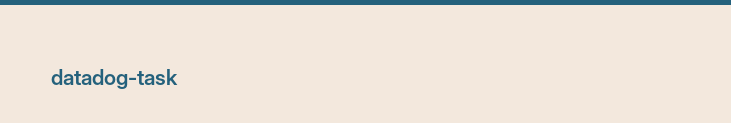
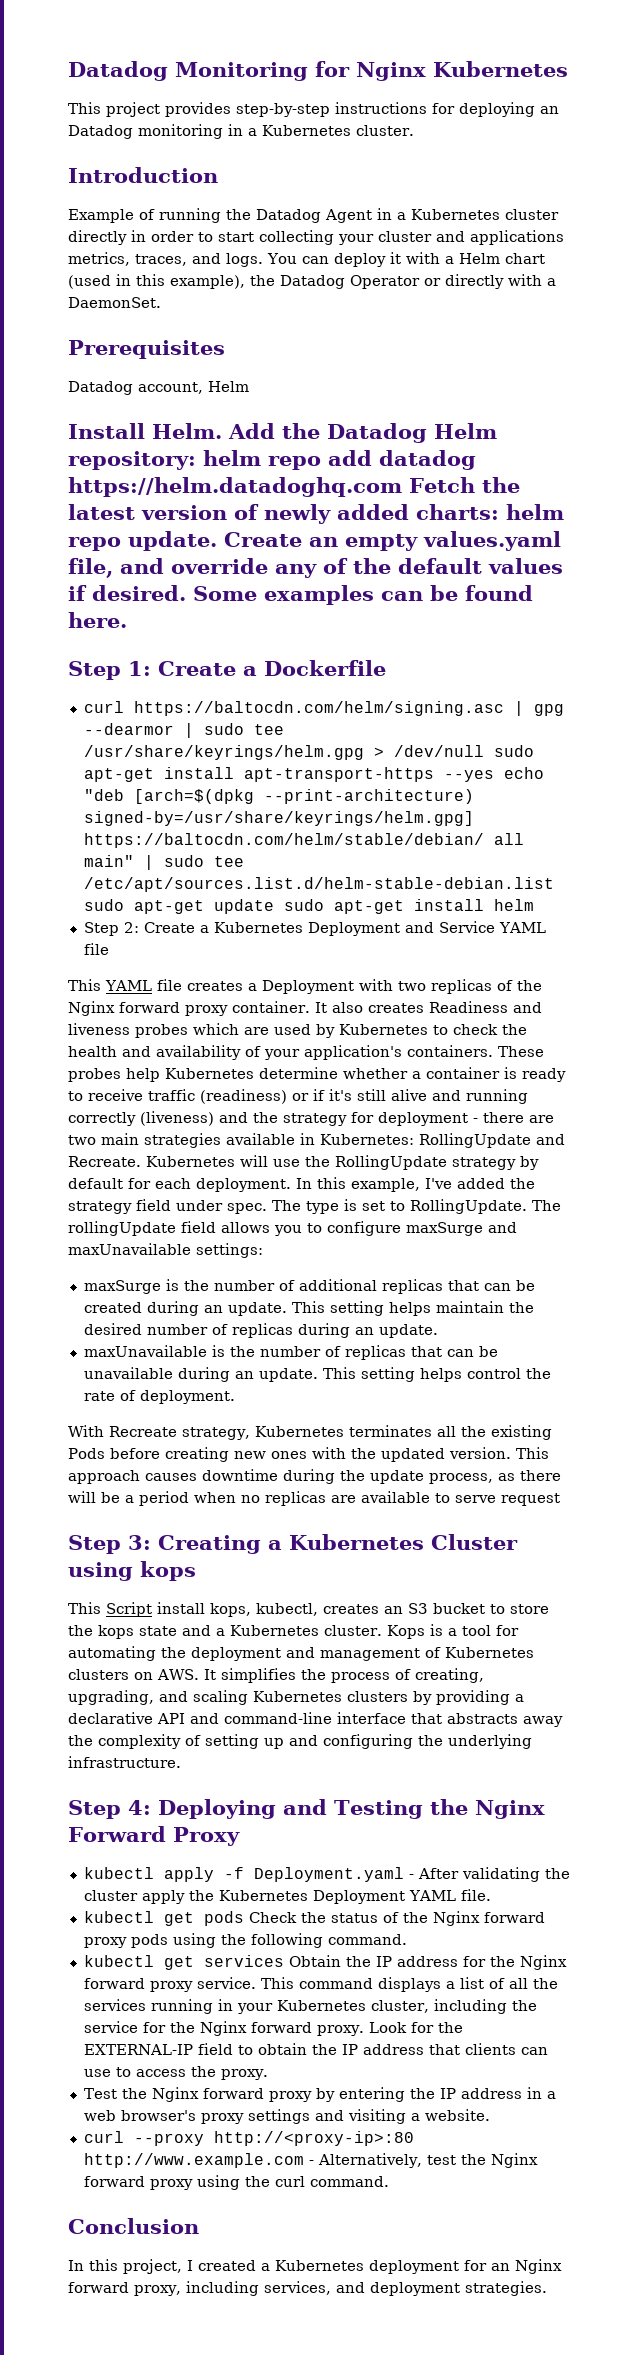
- datadog-task
+ Datadog Monitoring for Nginx Kubernetes
+ This project provides step-by-step instructions for deploying an Datadog monitoring in a Kubernetes cluster.
+ Introduction
+ Example of running the Datadog Agent in a Kubernetes cluster directly in order to start collecting your cluster and applications metrics, traces, and logs. You can deploy it with a Helm chart (used in this example), the Datadog Operator or directly with a DaemonSet.
+ Prerequisites
+ Datadog account, Helm
+ Install Helm. Add the Datadog Helm repository: helm repo add datadog https://helm.datadoghq.com Fetch the latest version of newly added charts: helm repo update. Create an empty values.yaml file, and override any of the default values if desired. Some examples can be found here.
+ Step 1: Create a Dockerfile
+ curl https://baltocdn.com/helm/signing.asc | gpg --dearmor | sudo tee /usr/share/keyrings/helm.gpg > /dev/null sudo apt-get install apt-transport-https --yes echo "deb [arch=$(dpkg --print-architecture) signed-by=/usr/share/keyrings/helm.gpg] https://baltocdn.com/helm/stable/debian/ all main" | sudo tee /etc/apt/sources.list.d/helm-stable-debian.list sudo apt-get update sudo apt-get install helm
+ Step 2: Create a Kubernetes Deployment and Service YAML file
+ This YAML file creates a Deployment with two replicas of the Nginx forward proxy container. It also creates Readiness and liveness probes which are used by Kubernetes to check the health and availability of your application's containers. These probes help Kubernetes determine whether a container is ready to receive traffic (readiness) or if it's still alive and running correctly (liveness) and the strategy for deployment - there are two main strategies available in Kubernetes: RollingUpdate and Recreate. Kubernetes will use the RollingUpdate strategy by default for each deployment. In this example, I've added the strategy field under spec. The type is set to RollingUpdate. The rollingUpdate field allows you to configure maxSurge and maxUnavailable settings:
+ maxSurge is the number of additional replicas that can be created during an update. This setting helps maintain the desired number of replicas during an update.
+ maxUnavailable is the number of replicas that can be unavailable during an update. This setting helps control the rate of deployment.
+ With Recreate strategy, Kubernetes terminates all the existing Pods before creating new ones with the updated version. This approach causes downtime during the update process, as there will be a period when no replicas are available to serve request
+ Step 3: Creating a Kubernetes Cluster using kops
+ This Script install kops, kubectl, creates an S3 bucket to store the kops state and a Kubernetes cluster. Kops is a tool for automating the deployment and management of Kubernetes clusters on AWS. It simplifies the process of creating, upgrading, and scaling Kubernetes clusters by providing a declarative API and command-line interface that abstracts away the complexity of setting up and configuring the underlying infrastructure.
+ Step 4: Deploying and Testing the Nginx Forward Proxy
+ kubectl apply -f Deployment.yaml - After validating the cluster apply the Kubernetes Deployment YAML file.
+ kubectl get pods Check the status of the Nginx forward proxy pods using the following command.
+ kubectl get services Obtain the IP address for the Nginx forward proxy service. This command displays a list of all the services running in your Kubernetes cluster, including the service for the Nginx forward proxy. Look for the EXTERNAL-IP field to obtain the IP address that clients can use to access the proxy.
+ Test the Nginx forward proxy by entering the IP address in a web browser's proxy settings and visiting a website.
+ curl --proxy http://<proxy-ip>:80 http://www.example.com - Alternatively, test the Nginx forward proxy using the curl command.
+ Conclusion
+ In this project, I created a Kubernetes deployment for an Nginx forward proxy, including services, and deployment strategies.

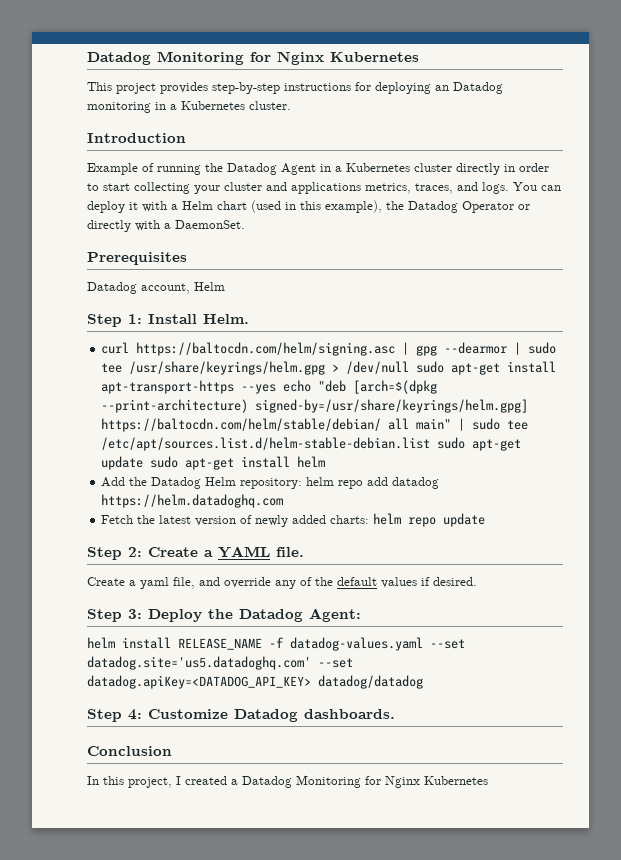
- Install Helm. Add the Datadog Helm repository: helm repo add datadog https://helm.datadoghq.com Fetch the latest version of newly added charts: helm repo update. Create an empty values.yaml file, and override any of the default values if desired. Some examples can be found here.
- Step 1: Create a Dockerfile
+ Step 1: Install Helm.
- Step 2: Create a Kubernetes Deployment and Service YAML file
- This YAML file creates a Deployment with two replicas of the Nginx forward proxy container. It also creates Readiness and liveness probes which are used by Kubernetes to check the health and availability of your application's containers. These probes help Kubernetes determine whether a container is ready to receive traffic (readiness) or if it's still alive and running correctly (liveness) and the strategy for deployment - there are two main strategies available in Kubernetes: RollingUpdate and Recreate. Kubernetes will use the RollingUpdate strategy by default for each deployment. In this example, I've added the strategy field under spec. The type is set to RollingUpdate. The rollingUpdate field allows you to configure maxSurge and maxUnavailable settings:
- maxSurge is the number of additional replicas that can be created during an update. This setting helps maintain the desired number of replicas during an update.
- maxUnavailable is the number of replicas that can be unavailable during an update. This setting helps control the rate of deployment.
- With Recreate strategy, Kubernetes terminates all the existing Pods before creating new ones with the updated version. This approach causes downtime during the update process, as there will be a period when no replicas are available to serve request
- Step 3: Creating a Kubernetes Cluster using kops
- This Script install kops, kubectl, creates an S3 bucket to store the kops state and a Kubernetes cluster. Kops is a tool for automating the deployment and management of Kubernetes clusters on AWS. It simplifies the process of creating, upgrading, and scaling Kubernetes clusters by providing a declarative API and command-line interface that abstracts away the complexity of setting up and configuring the underlying infrastructure.
- Step 4: Deploying and Testing the Nginx Forward Proxy
- kubectl apply -f Deployment.yaml - After validating the cluster apply the Kubernetes Deployment YAML file.
- kubectl get pods Check the status of the Nginx forward proxy pods using the following command.
- kubectl get services Obtain the IP address for the Nginx forward proxy service. This command displays a list of all the services running in your Kubernetes cluster, including the service for the Nginx forward proxy. Look for the EXTERNAL-IP field to obtain the IP address that clients can use to access the proxy.
- Test the Nginx forward proxy by entering the IP address in a web browser's proxy settings and visiting a website.
- curl --proxy http://<proxy-ip>:80 http://www.example.com - Alternatively, test the Nginx forward proxy using the curl command.
+ Add the Datadog Helm repository: helm repo add datadog https://helm.datadoghq.com
+ Fetch the latest version of newly added charts: helm repo update
+ Step 2: Create a YAML file.
+ Create a yaml file, and override any of the default values if desired.
+ Step 3: Deploy the Datadog Agent:
+ helm install RELEASE_NAME -f datadog-values.yaml --set datadog.site='us5.datadoghq.com' --set datadog.apiKey=<DATADOG_API_KEY> datadog/datadog
+ Step 4: Customize Datadog dashboards.
- In this project, I created a Kubernetes deployment for an Nginx forward proxy, including services, and deployment strategies.
+ In this project, I created a Datadog Monitoring for Nginx Kubernetes

